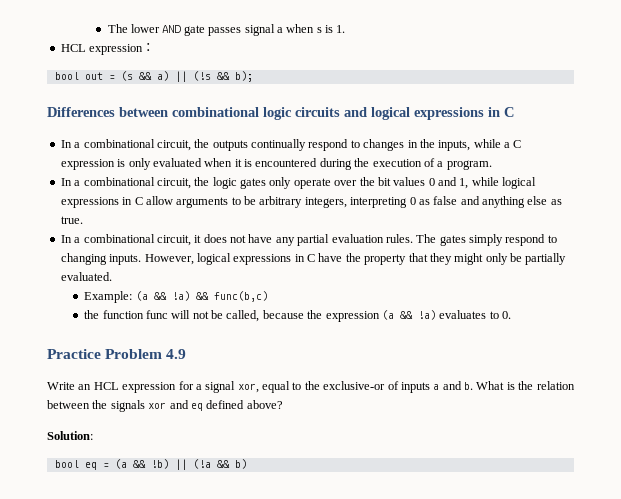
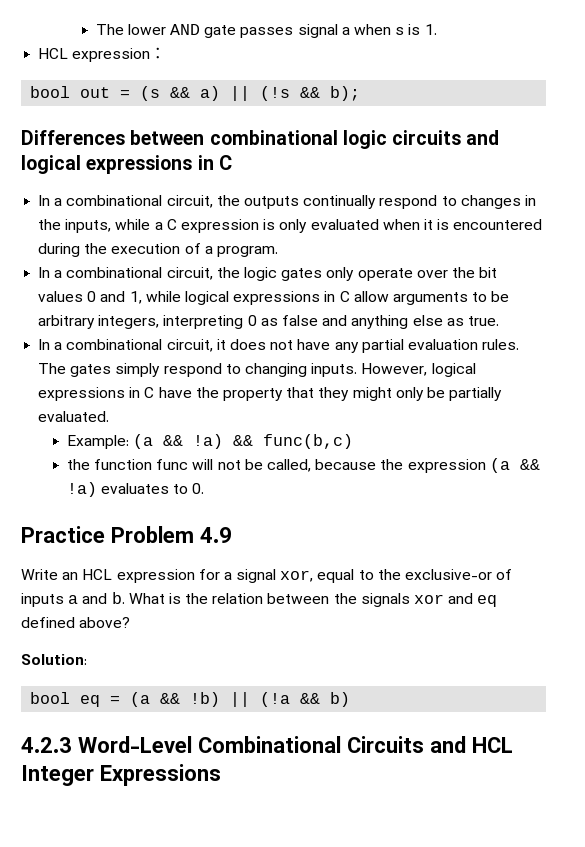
+ 4.2.3 Word-Level Combinational Circuits and HCL Integer Expressions

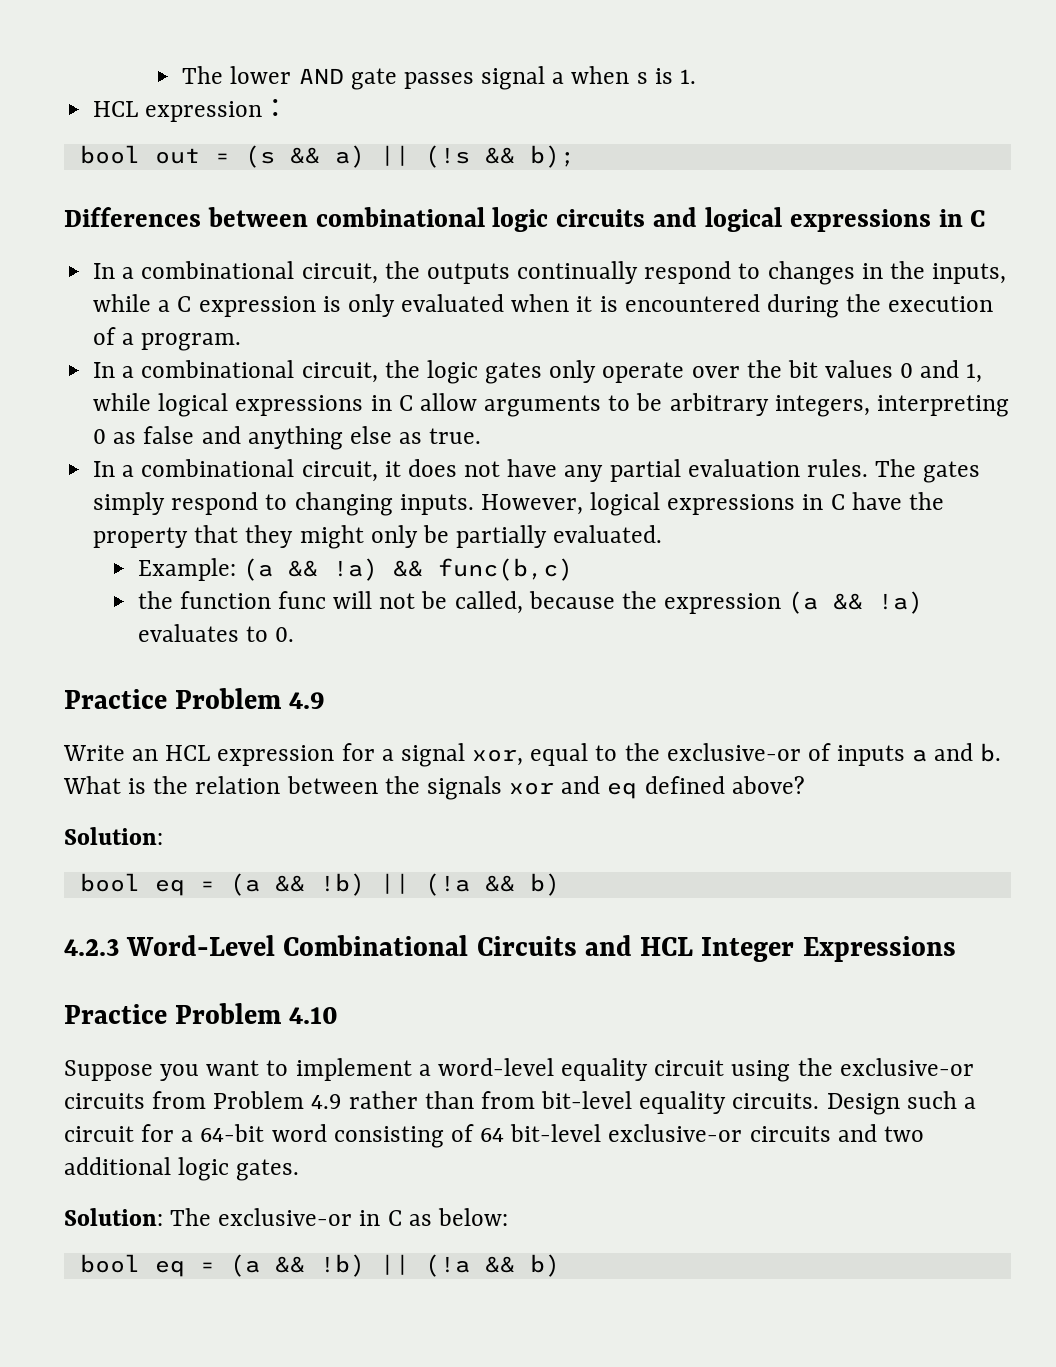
+ Practice Problem 4.10
+ Suppose you want to implement a word-level equality circuit using the exclusive-or circuits from Problem 4.9 rather than from bit-level equality circuits. Design such a circuit for a 64-bit word consisting of 64 bit-level exclusive-or circuits and two additional logic gates.
+ Solution: The exclusive-or in C as below:
+ bool eq = (a && !b) || (!a && b)

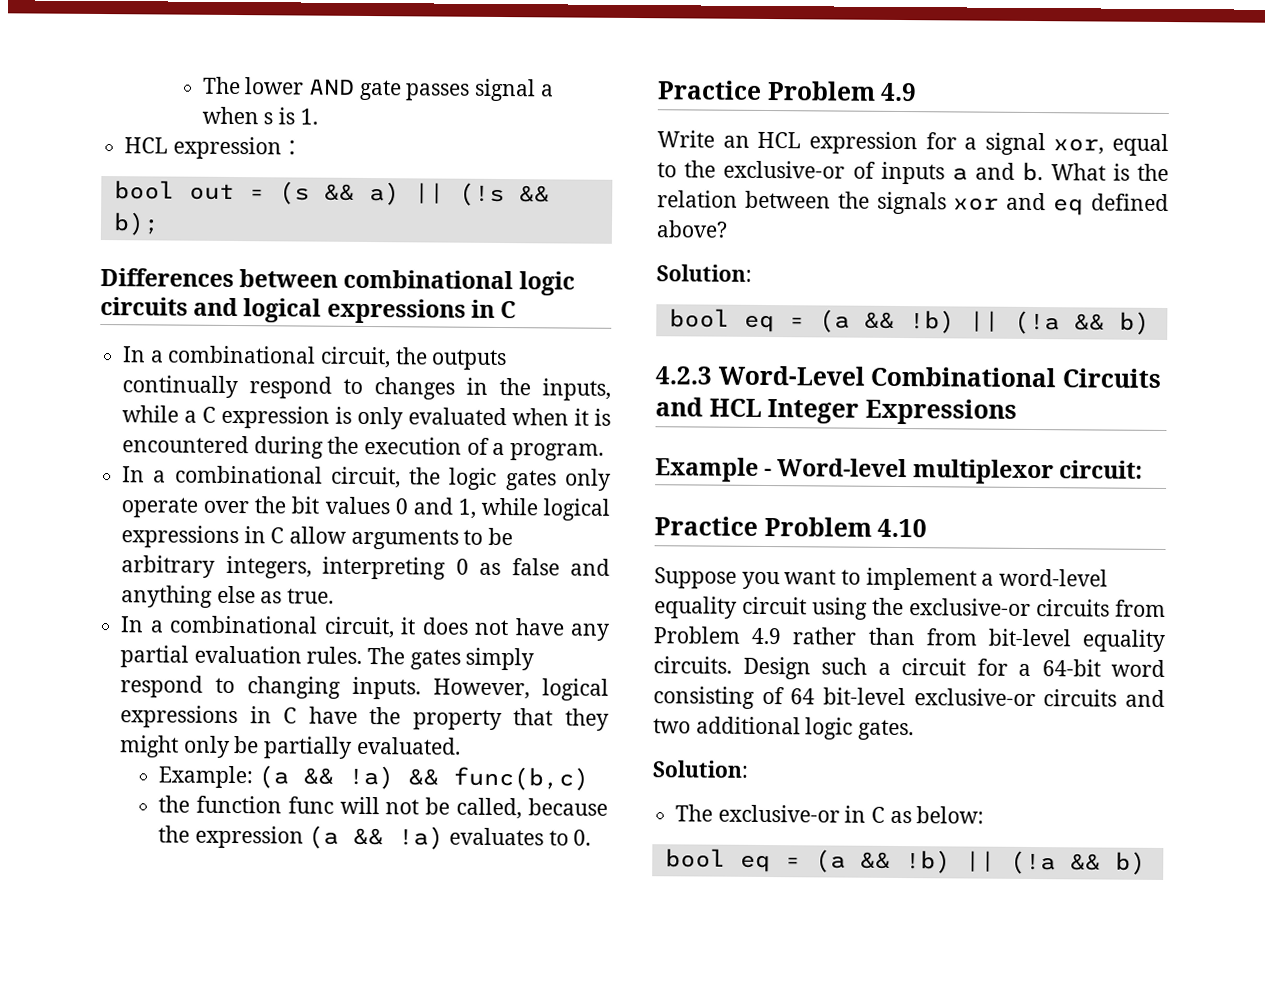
+ Example - Word-level multiplexor circuit:
  Design such a circuit for a 64-bit word consisting of 64 bit-level exclusive-or circuits and two additional logic gates.
- Solution: The exclusive-or in C as below:
+ Solution:
+ The exclusive-or in C as below:

